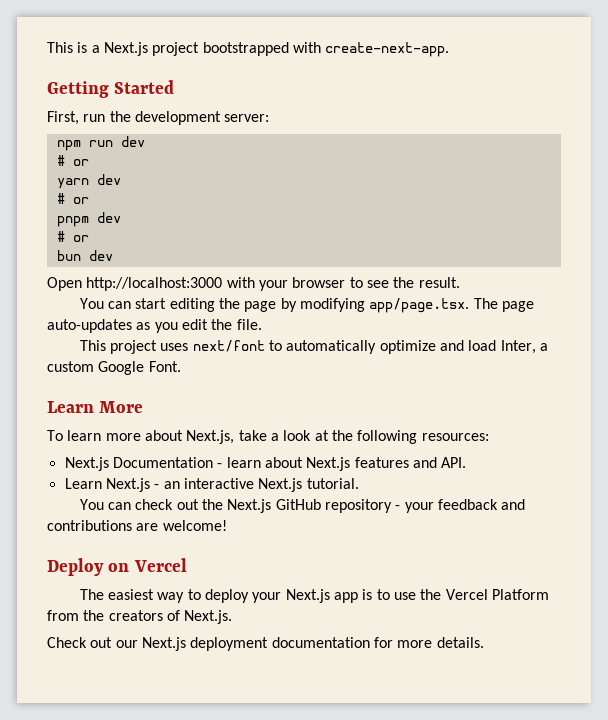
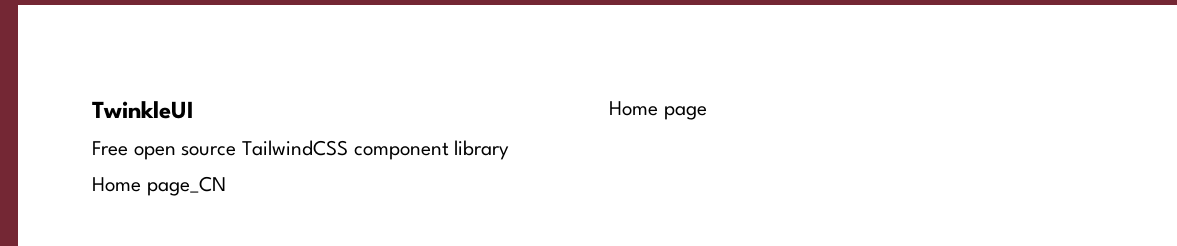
- This is a Next.js project bootstrapped with create-next-app.
- Getting Started
- First, run the development server:
- npm run dev
- # or
- yarn dev
- # or
- pnpm dev
- # or
- bun dev
- Open http://localhost:3000 with your browser to see the result.
- You can start editing the page by modifying app/page.tsx. The page auto-updates as you edit the file.
- This project uses next/font to automatically optimize and load Inter, a custom Google Font.
- Learn More
- To learn more about Next.js, take a look at the following resources:
- Next.js Documentation - learn about Next.js features and API.
- Learn Next.js - an interactive Next.js tutorial.
- You can check out the Next.js GitHub repository - your feedback and contributions are welcome!
- Deploy on Vercel
- The easiest way to deploy your Next.js app is to use the Vercel Platform from the creators of Next.js.
- Check out our Next.js deployment documentation for more details.
+ TwinkleUI
+ Free open source TailwindCSS component library
+ Home page_CN
+ Home page

